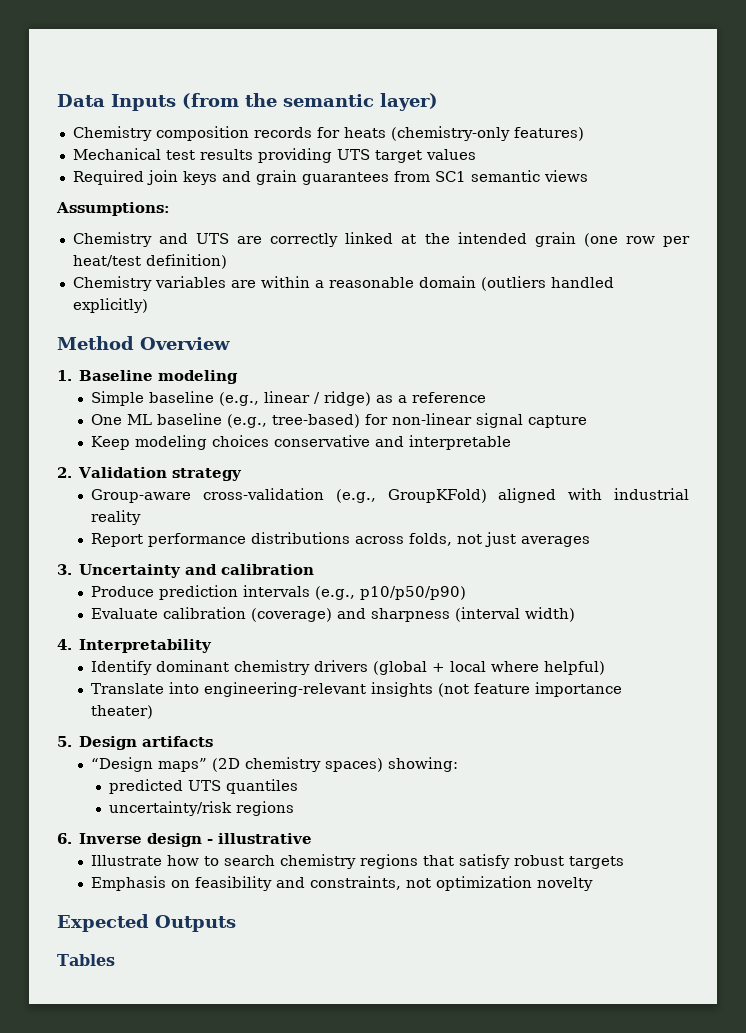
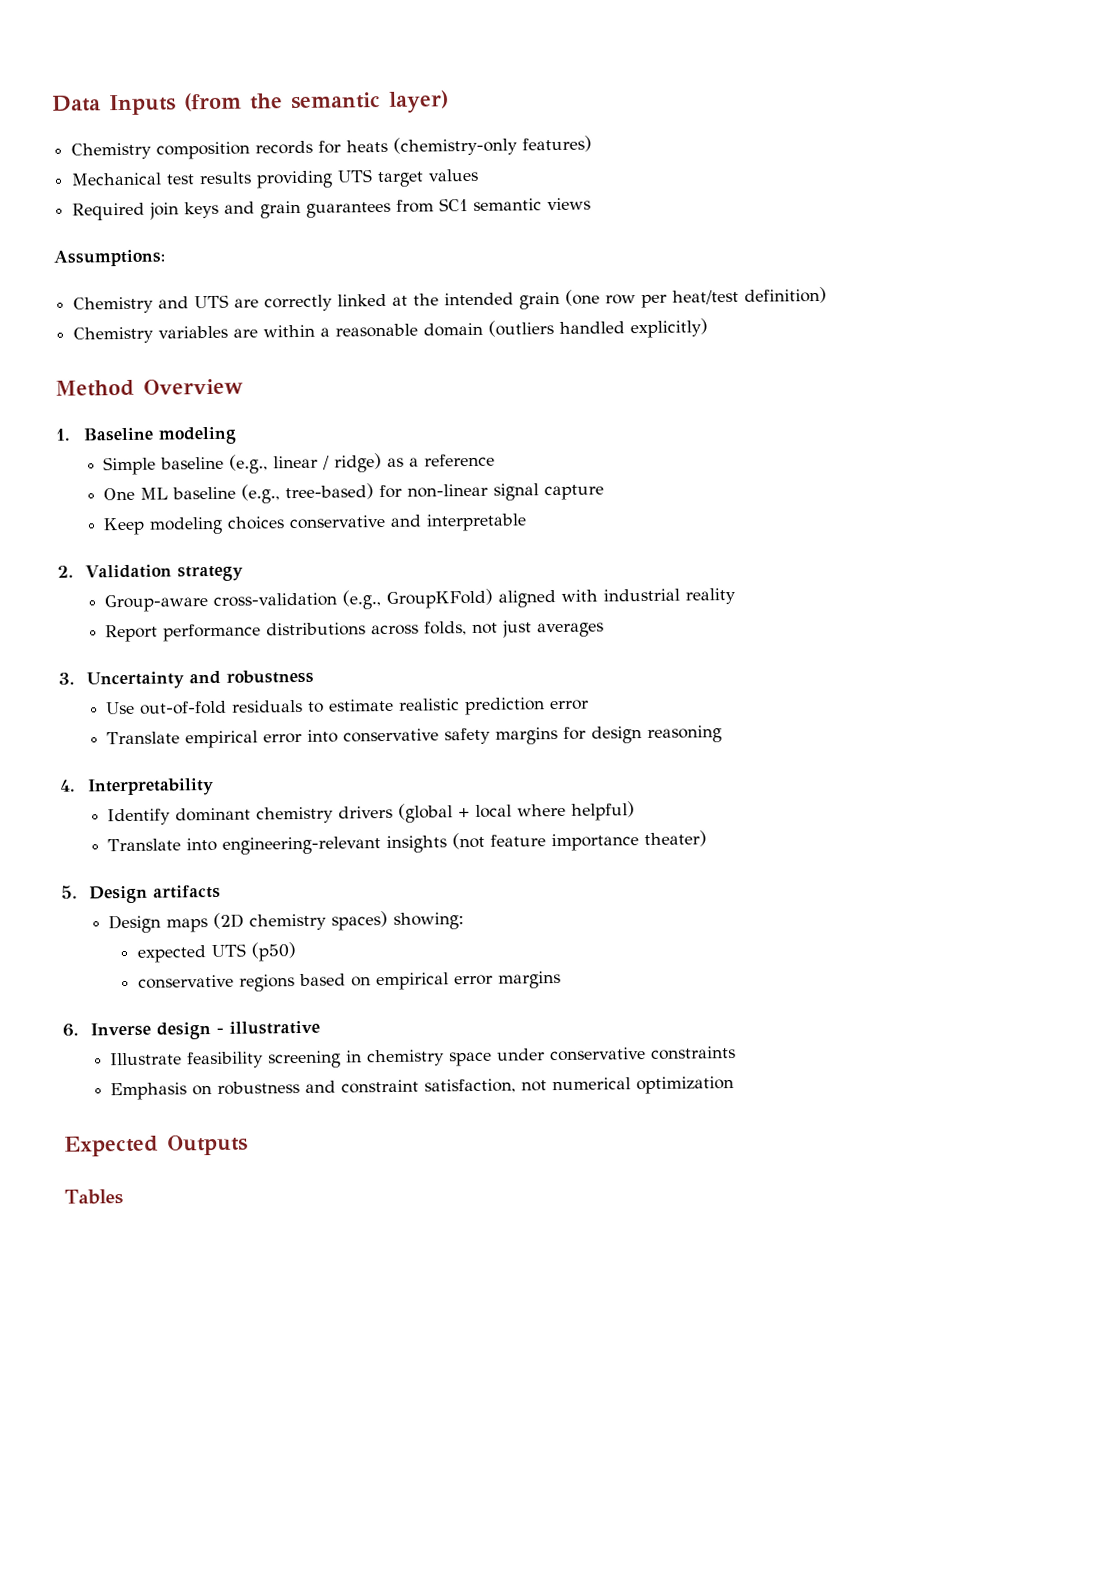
- 3. Uncertainty and calibration
- Produce prediction intervals (e.g., p10/p50/p90)
- Evaluate calibration (coverage) and sharpness (interval width)
+ 3. Uncertainty and robustness
+ Use out-of-fold residuals to estimate realistic prediction error
+ Translate empirical error into conservative safety margins for design reasoning
- “Design maps” (2D chemistry spaces) showing:
+ Design maps (2D chemistry spaces) showing:
- predicted UTS quantiles
- uncertainty/risk regions
+ expected UTS (p50)
+ conservative regions based on empirical error margins
- Illustrate how to search chemistry regions that satisfy robust targets
- Emphasis on feasibility and constraints, not optimization novelty
+ Illustrate feasibility screening in chemistry space under conservative constraints
+ Emphasis on robustness and constraint satisfaction, not numerical optimization

